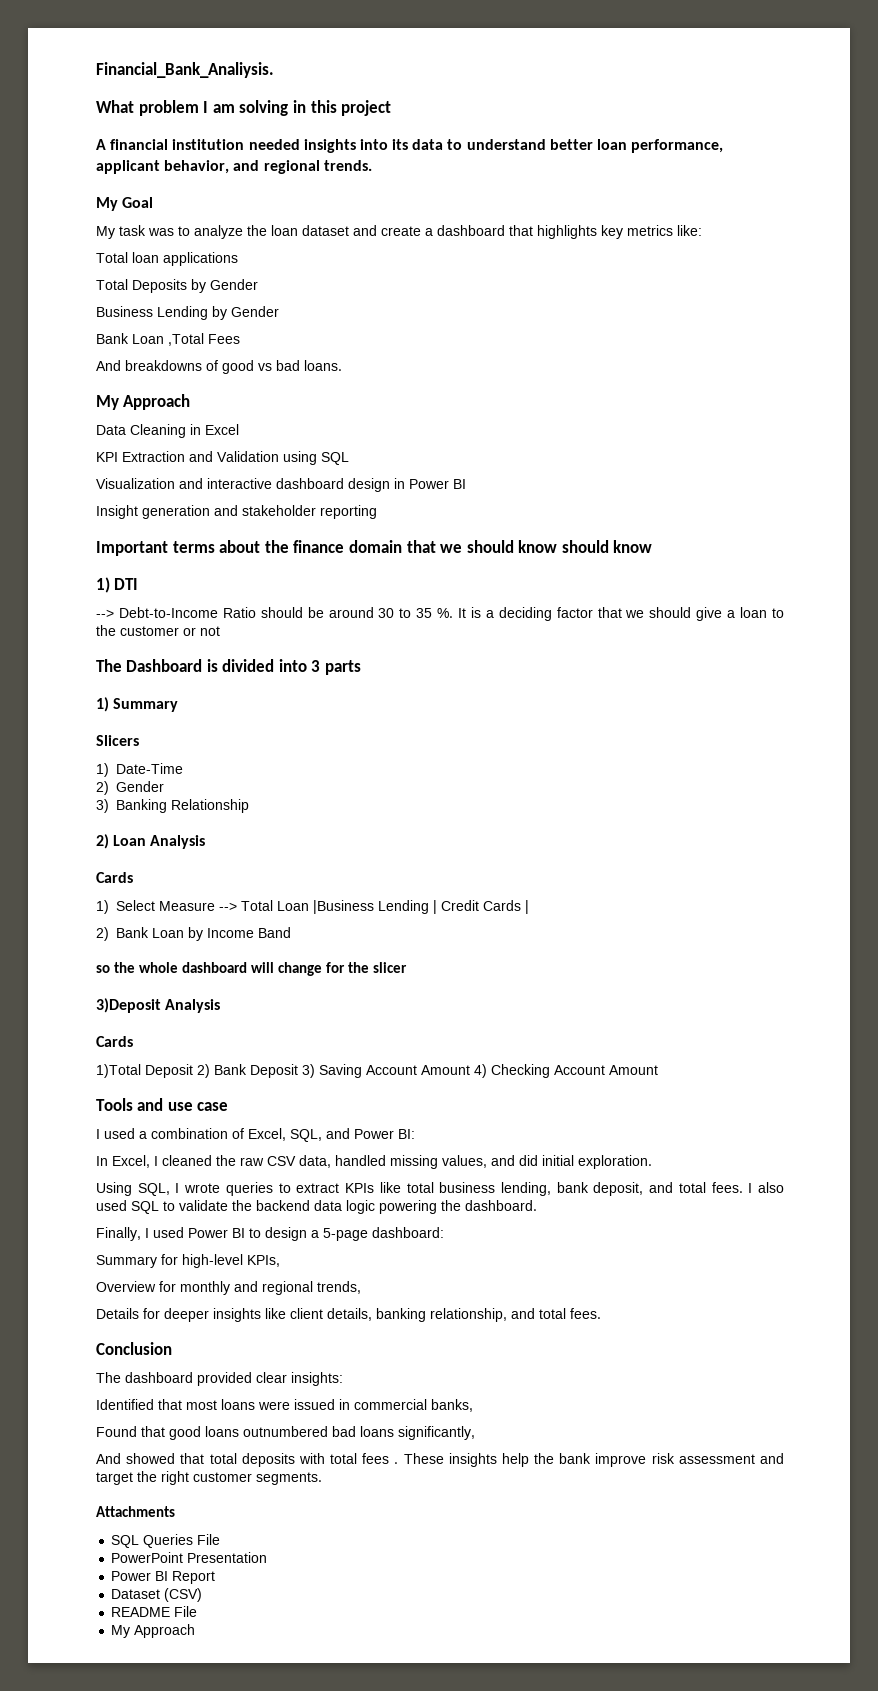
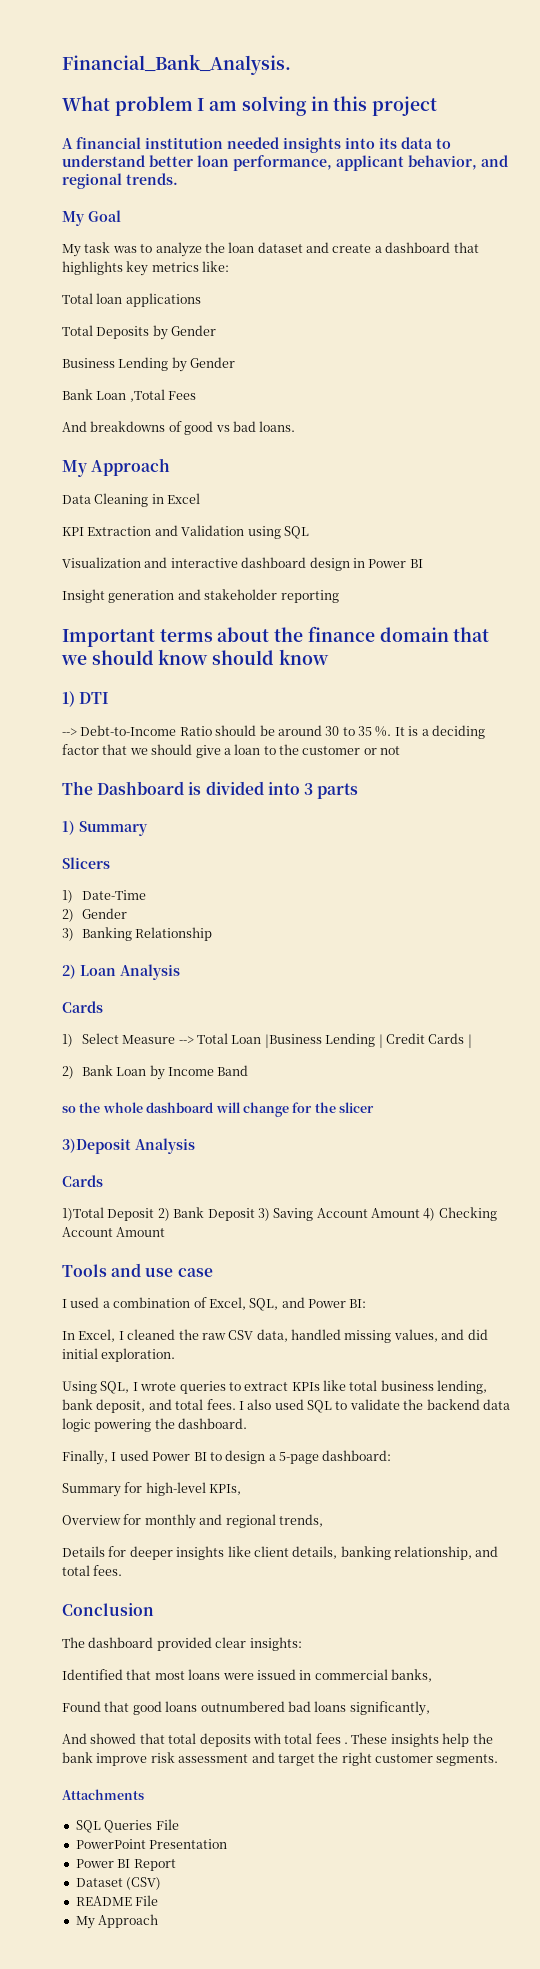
- Financial_Bank_Analiysis.
+ Financial_Bank_Analysis.

